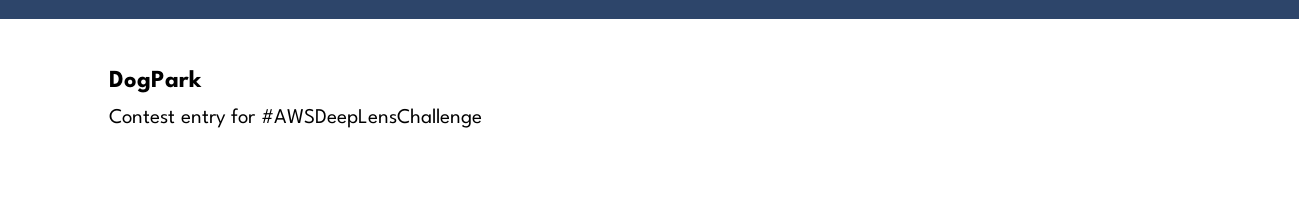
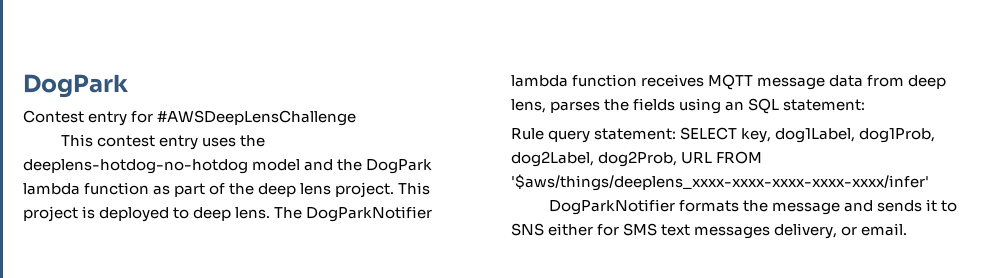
+ This contest entry uses the deeplens-hotdog-no-hotdog model and the DogPark lambda function as part of the deep lens project. This project is deployed to deep lens. The DogParkNotifier lambda function receives MQTT message data from deep lens, parses the fields using an SQL statement:
+ Rule query statement: SELECT key, dog1Label, dog1Prob, dog2Label, dog2Prob, URL FROM '$aws/things/deeplens_xxxx-xxxx-xxxx-xxxx-xxxx/infer'
+ DogParkNotifier formats the message and sends it to SNS either for SMS text messages delivery, or email.

